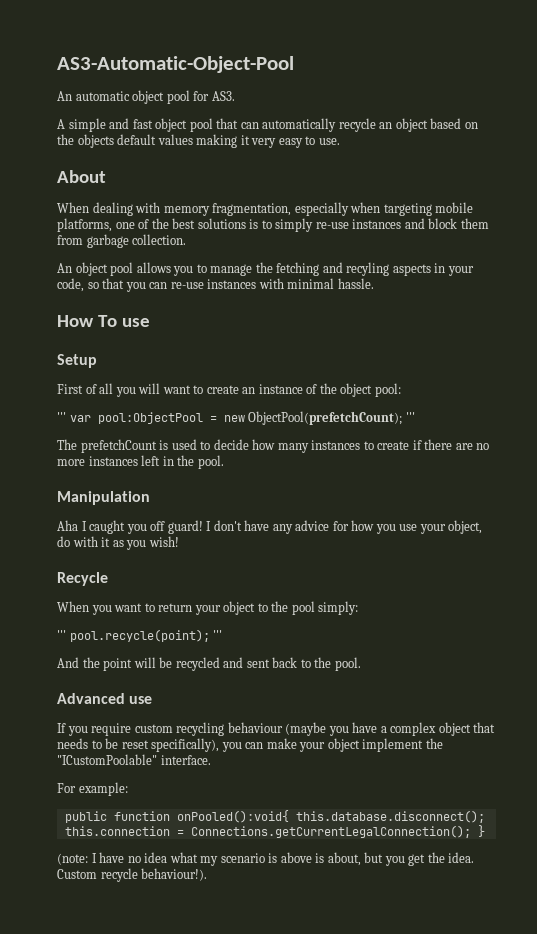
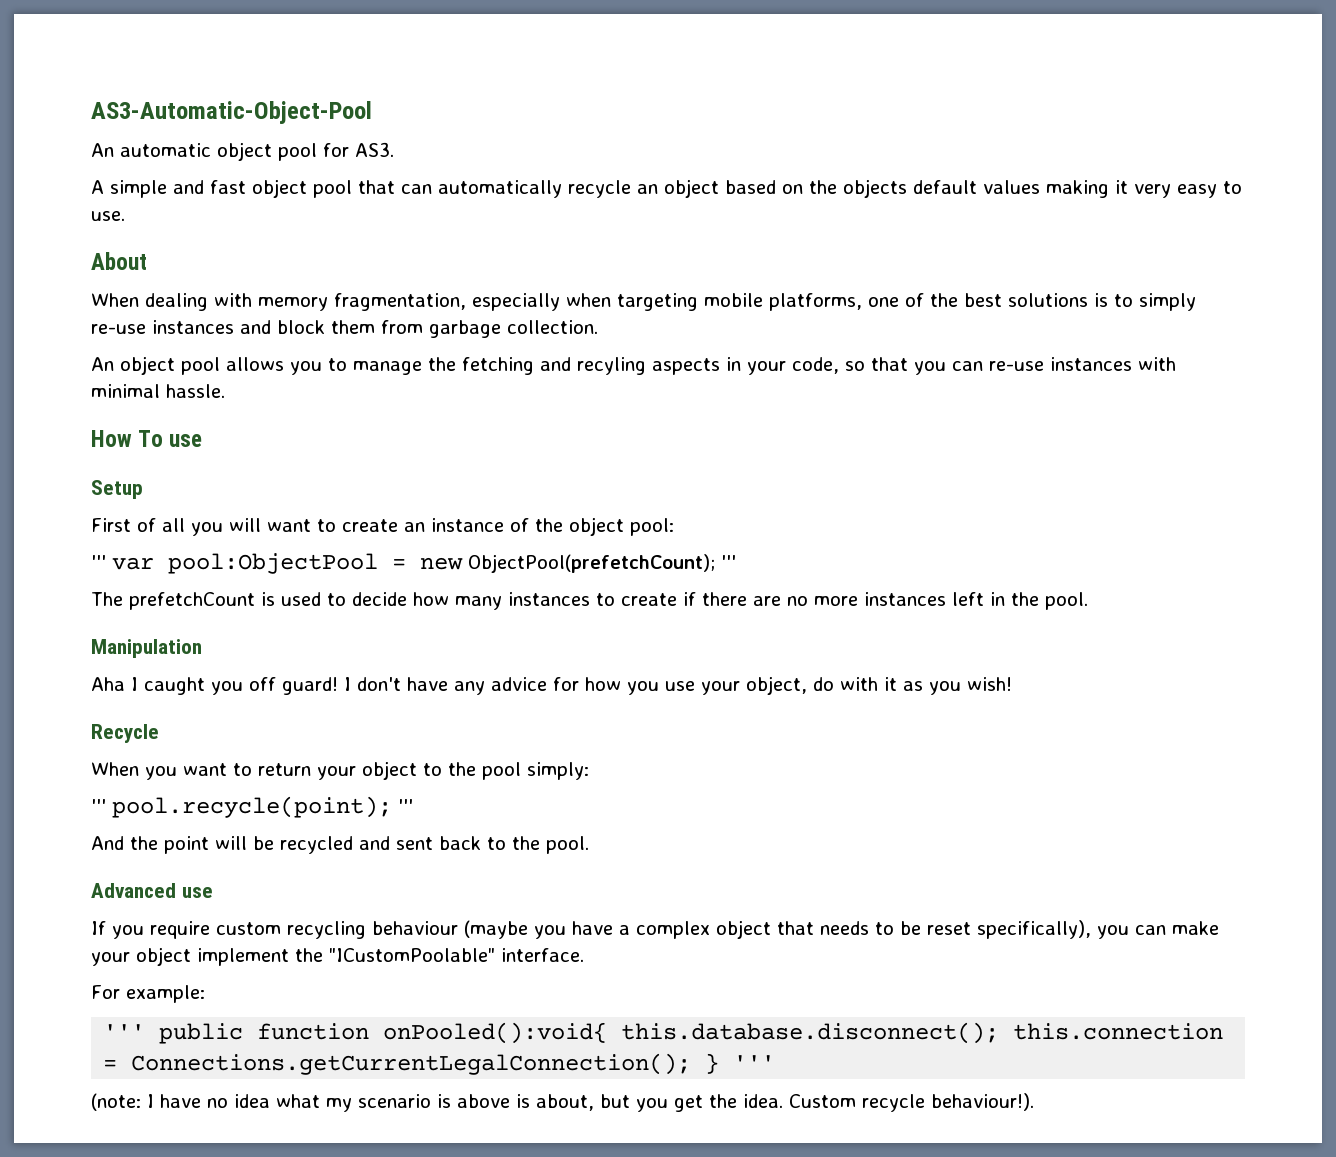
- public function onPooled():void{ this.database.disconnect(); this.connection = Connections.getCurrentLegalConnection(); }
+ ''' public function onPooled():void{ this.database.disconnect(); this.connection = Connections.getCurrentLegalConnection(); } '''

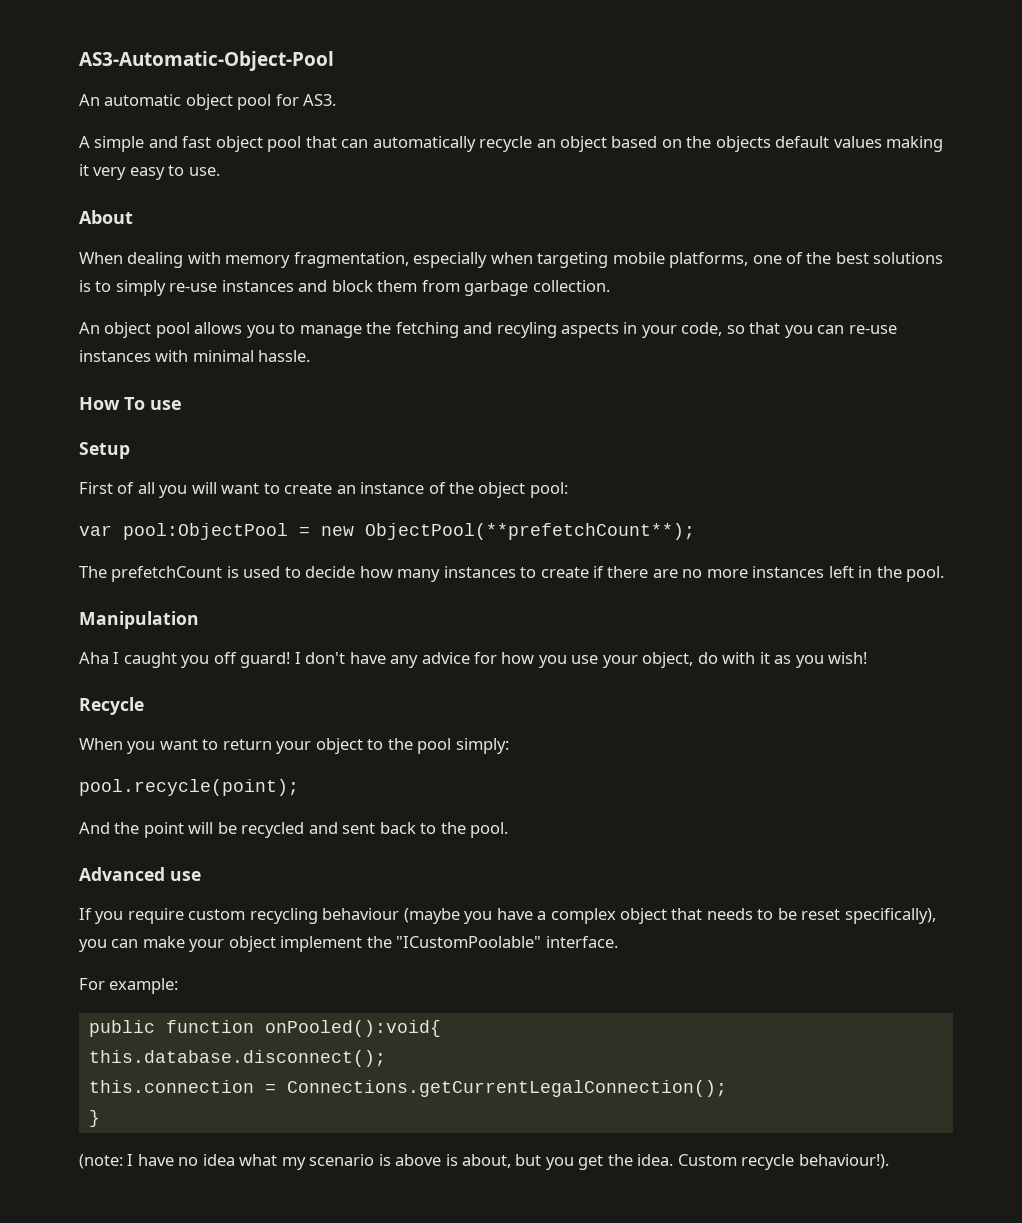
- ''' var pool:ObjectPool = new ObjectPool(prefetchCount); '''
+ var pool:ObjectPool = new ObjectPool(**prefetchCount**);
- ''' pool.recycle(point); '''
+ pool.recycle(point);
- ''' public function onPooled():void{ this.database.disconnect(); this.connection = Connections.getCurrentLegalConnection(); } '''
+ public function onPooled():void{
+ this.database.disconnect();
+ this.connection = Connections.getCurrentLegalConnection();
+ }

